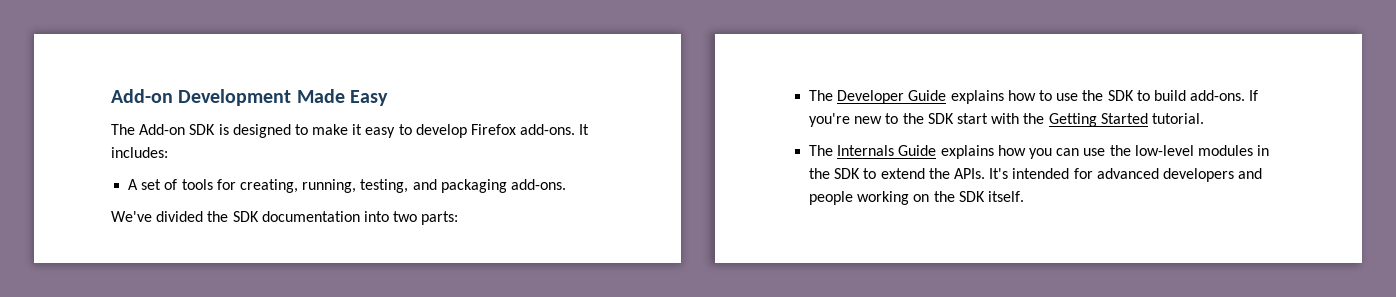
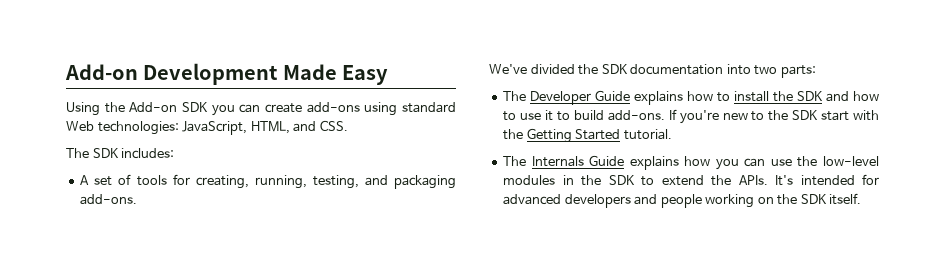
- The Add-on SDK is designed to make it easy to develop Firefox add-ons. It includes:
+ Using the Add-on SDK you can create add-ons using standard Web technologies: JavaScript, HTML, and CSS.
+ The SDK includes:
- The Developer Guide explains how to use the SDK to build add-ons.
+ The Developer Guide explains how to install the SDK and how to use it to build add-ons.

